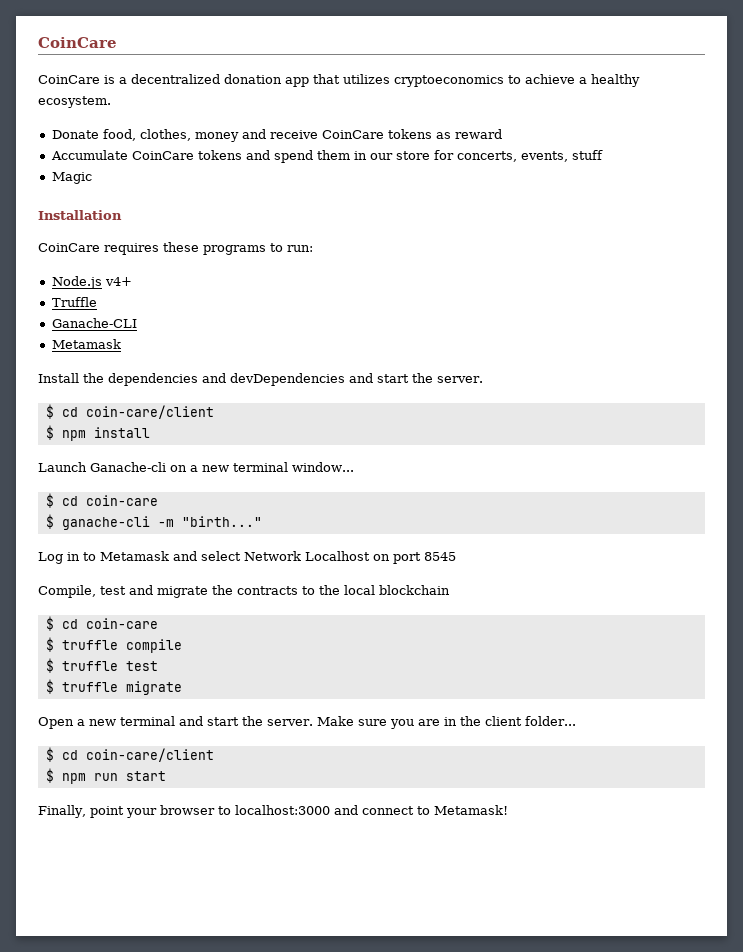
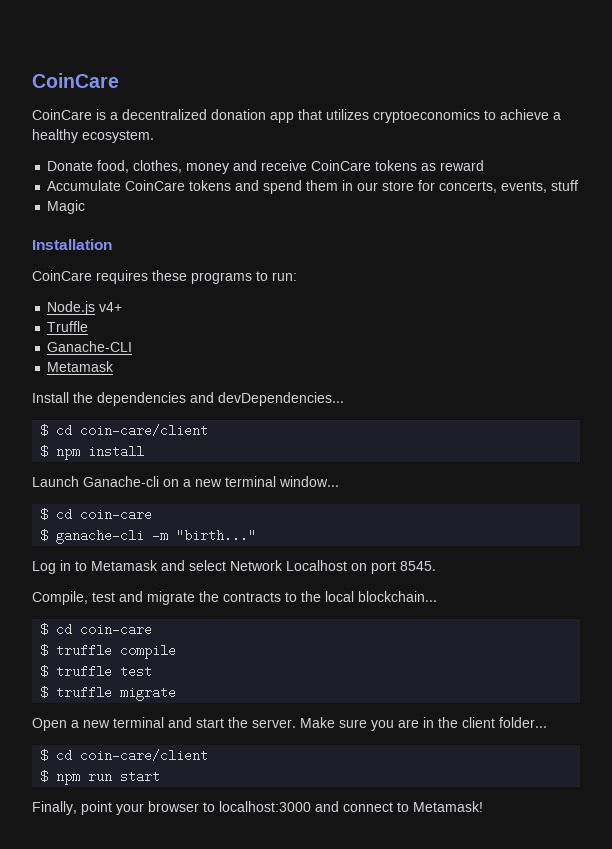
- Install the dependencies and devDependencies and start the server.
+ Install the dependencies and devDependencies...
- Log in to Metamask and select Network Localhost on port 8545
+ Log in to Metamask and select Network Localhost on port 8545.
- Compile, test and migrate the contracts to the local blockchain
+ Compile, test and migrate the contracts to the local blockchain...

